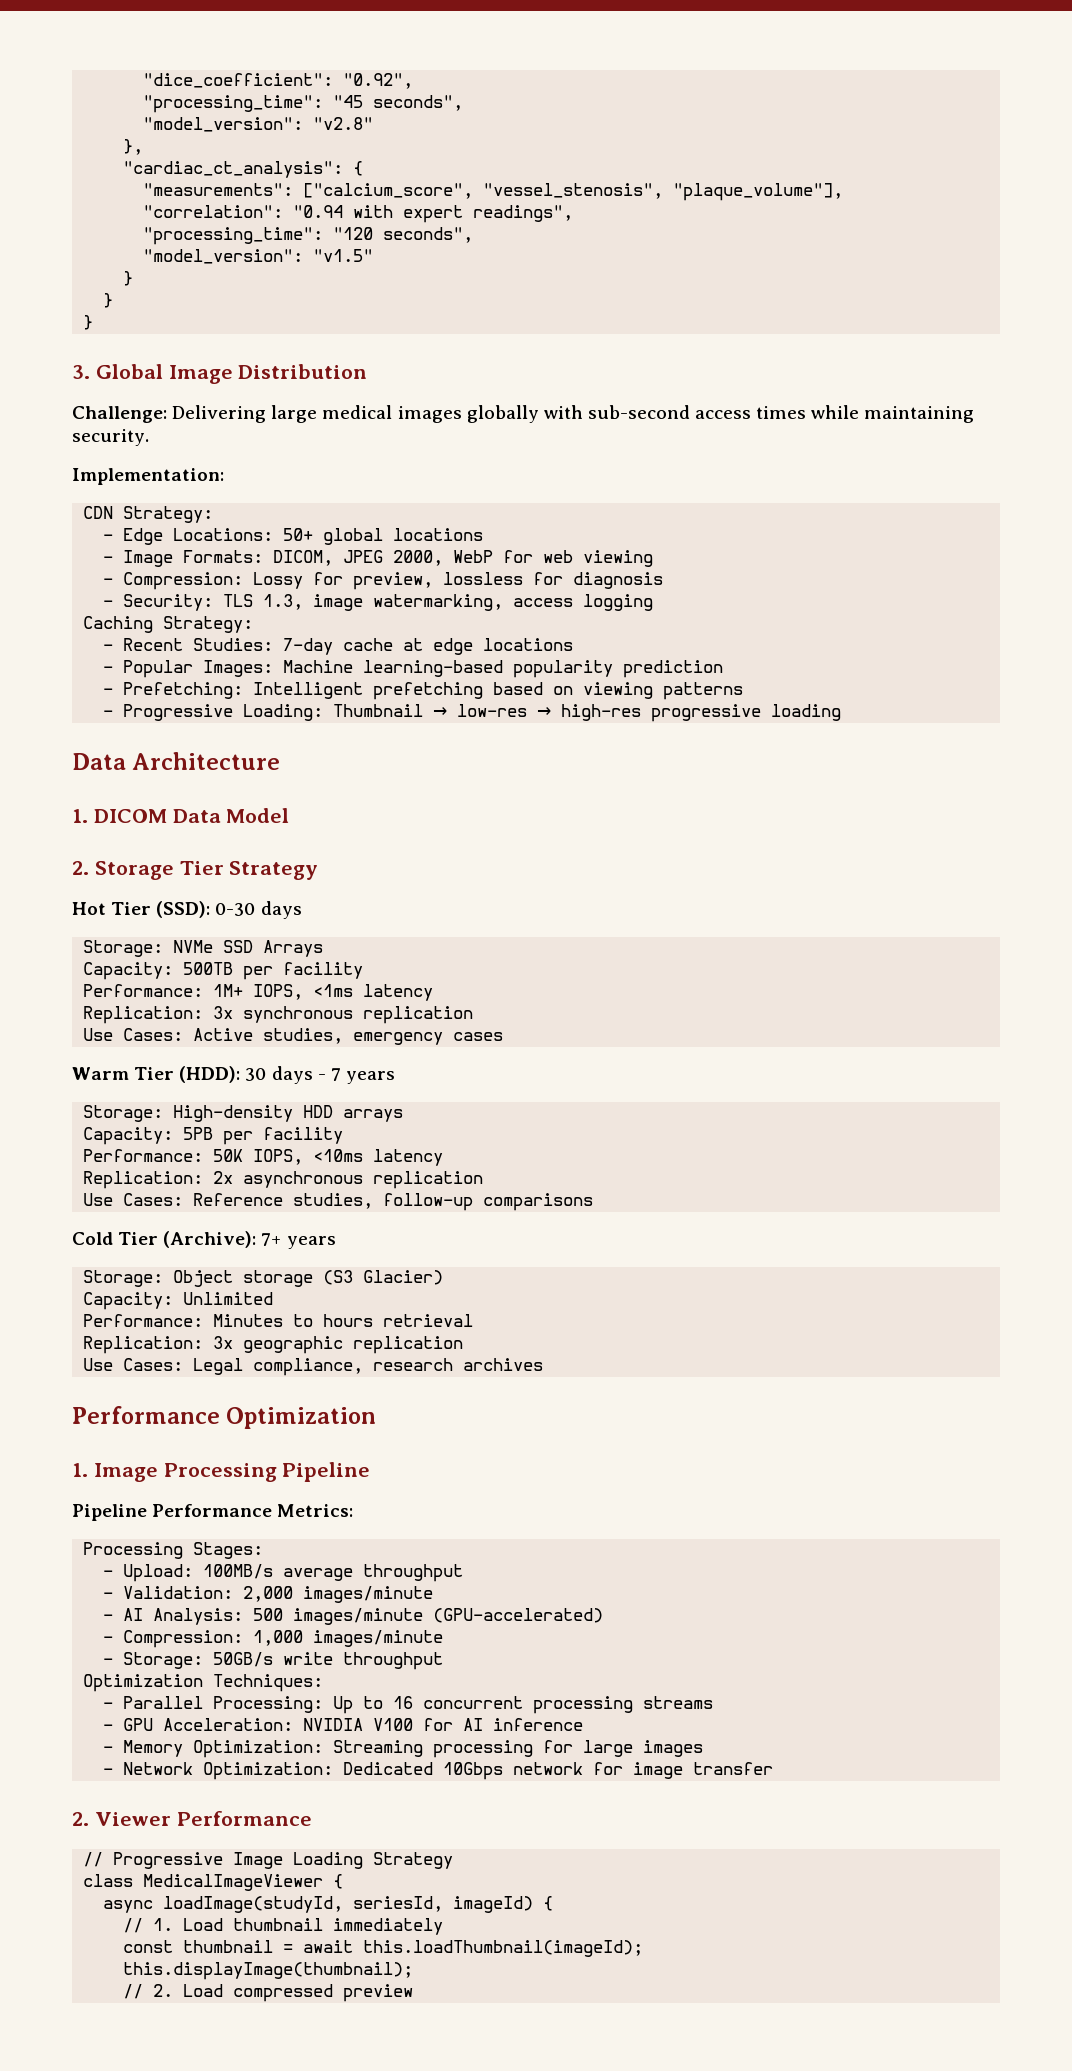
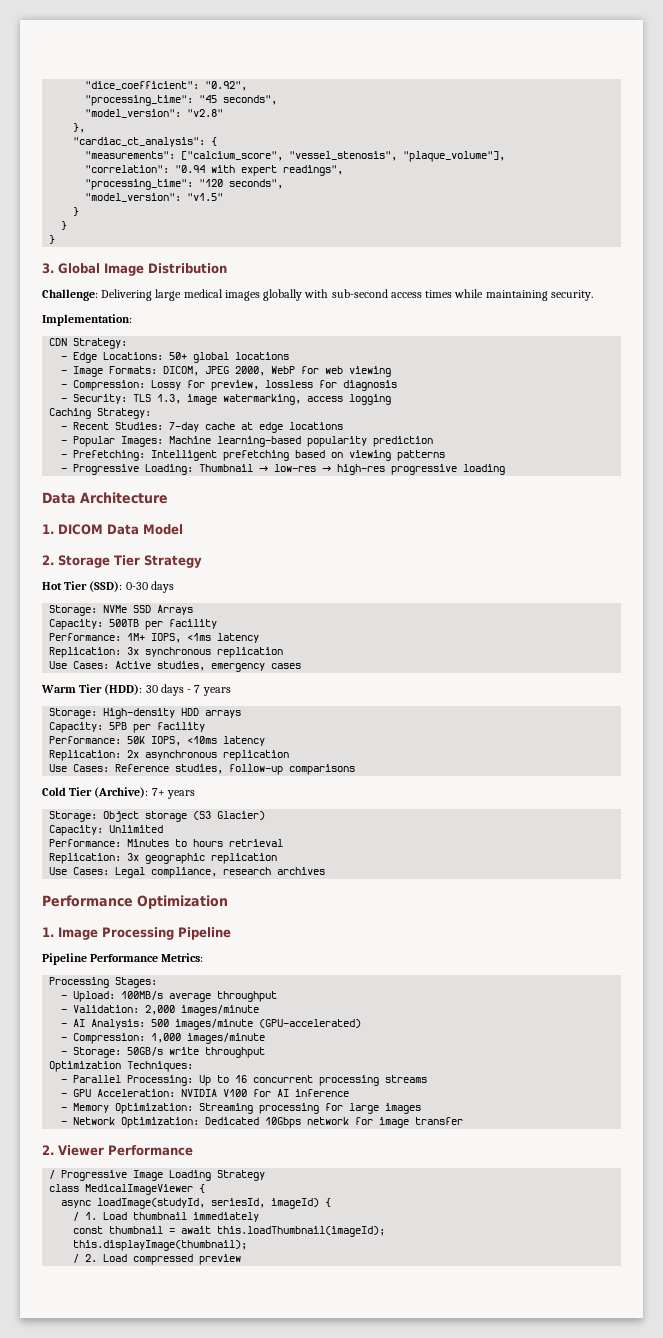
- // Progressive Image Loading Strategy
+ / Progressive Image Loading Strategy
- // 1. Load thumbnail immediately
+ / 1. Load thumbnail immediately
- // 2. Load compressed preview
+ / 2. Load compressed preview

